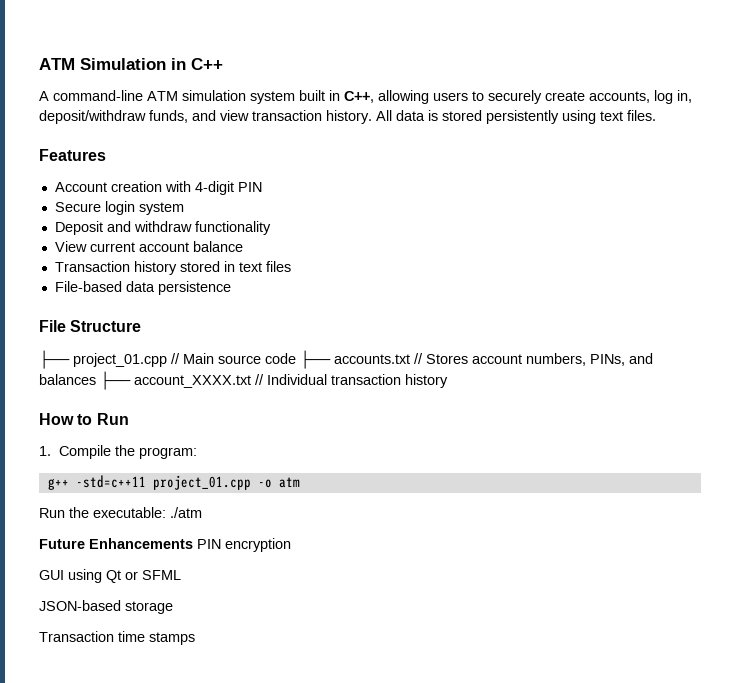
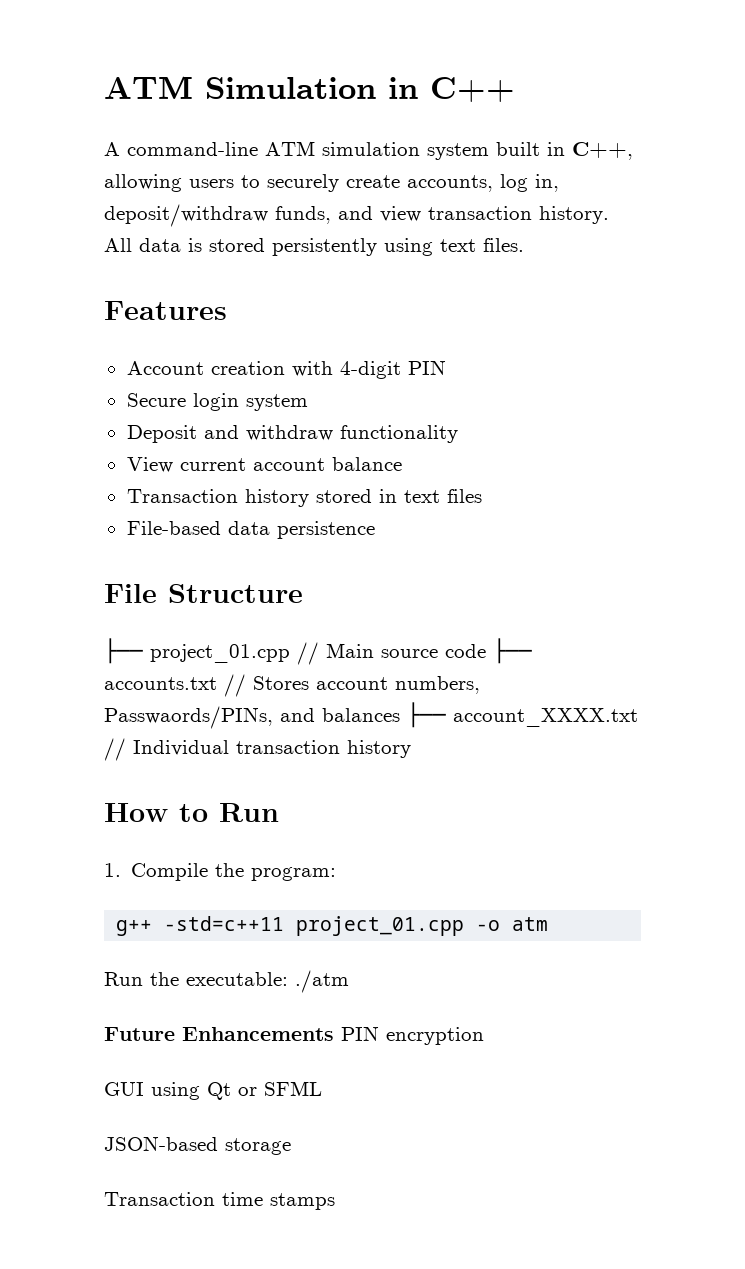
- ├── project_01.cpp // Main source code ├── accounts.txt // Stores account numbers, PINs, and balances ├── account_XXXX.txt // Individual transaction history
+ ├── project_01.cpp // Main source code ├── accounts.txt // Stores account numbers, Passwaords/PINs, and balances ├── account_XXXX.txt // Individual transaction history

